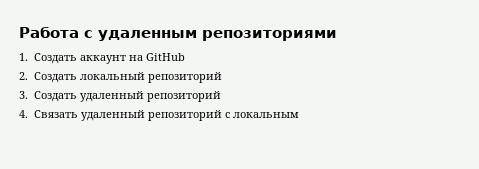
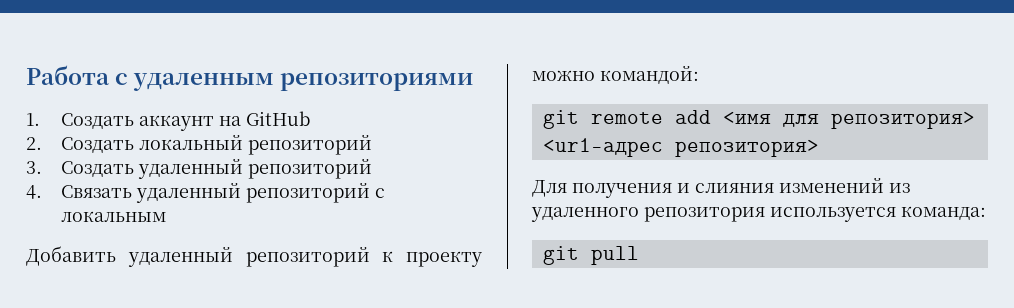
+ Добавить удаленный репозиторий к проекту можно командой:
+ git remote add <имя для репозитория> <ur1-адрес репозитория>
+ Для получения и слияния изменений из удаленного репозитория используется команда:
+ git pull

